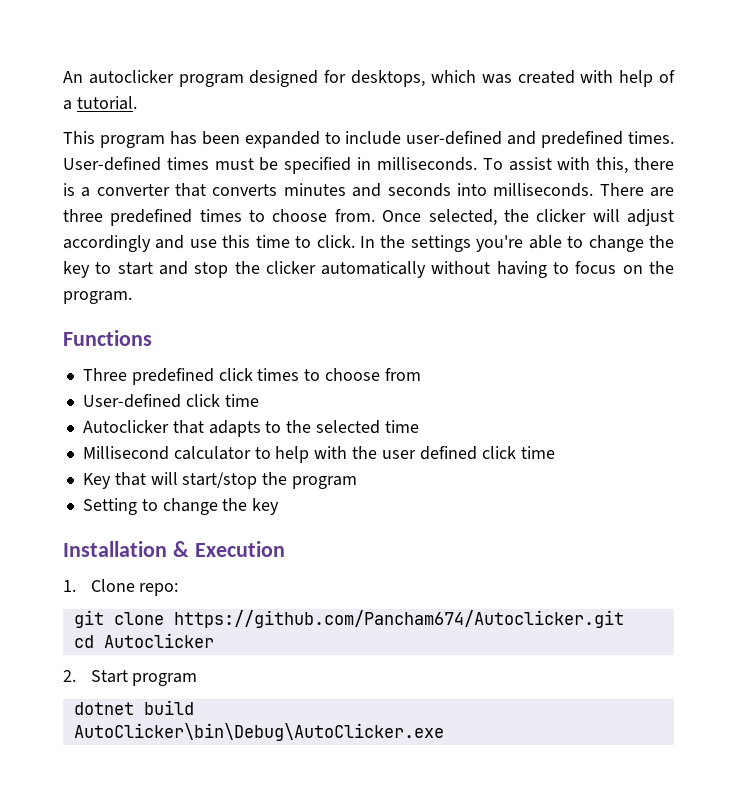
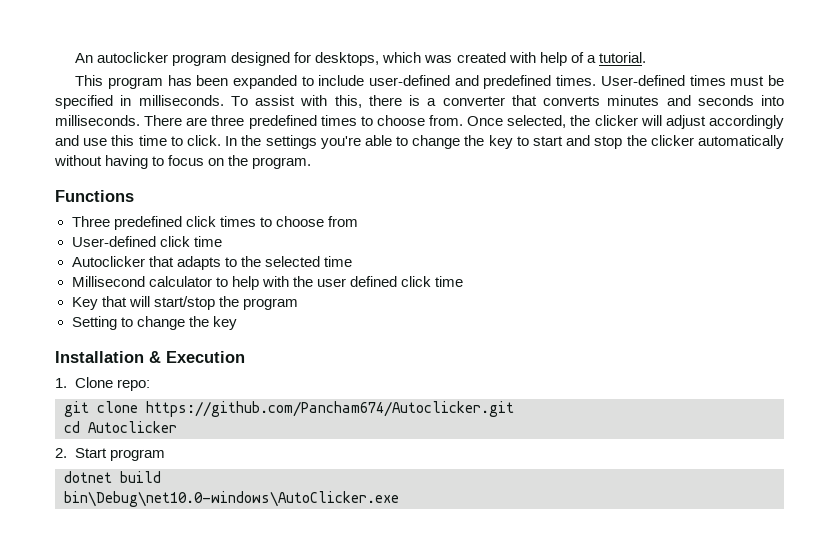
- AutoClicker\bin\Debug\AutoClicker.exe
+ bin\Debug\net10.0-windows\AutoClicker.exe

